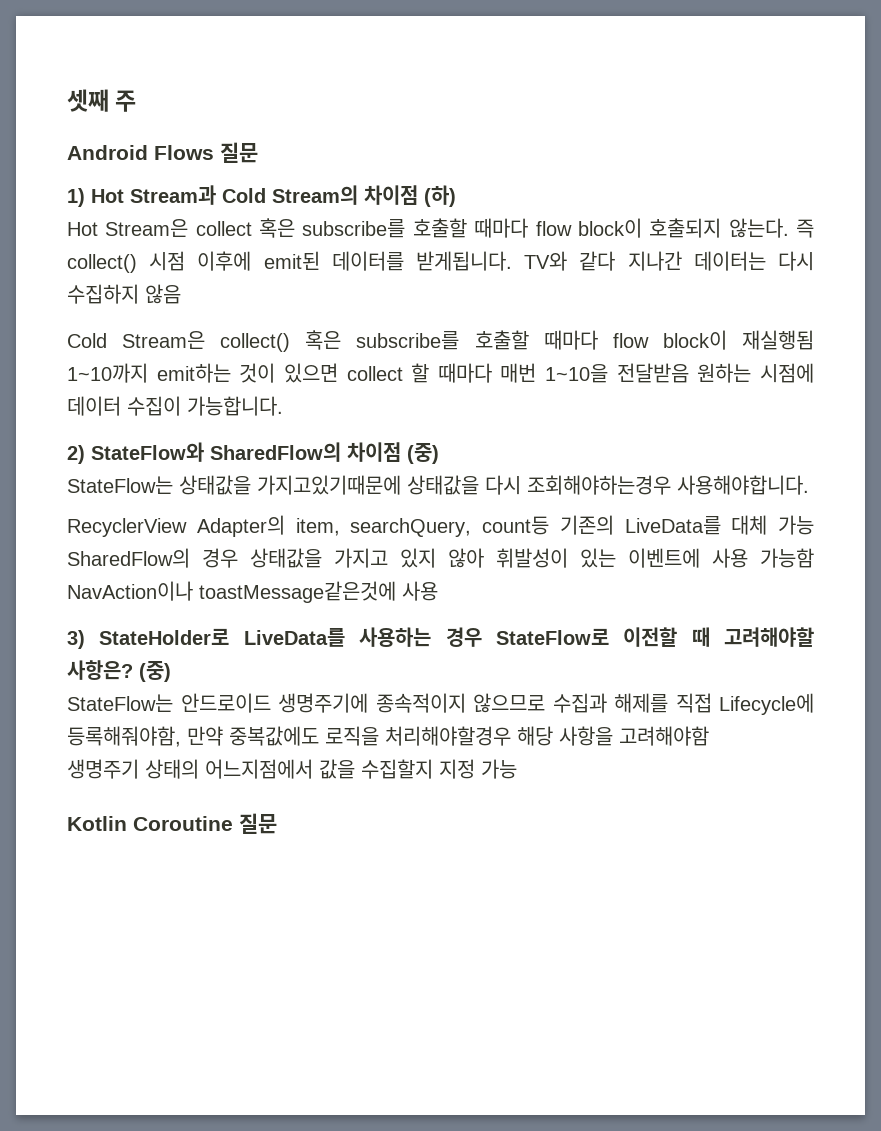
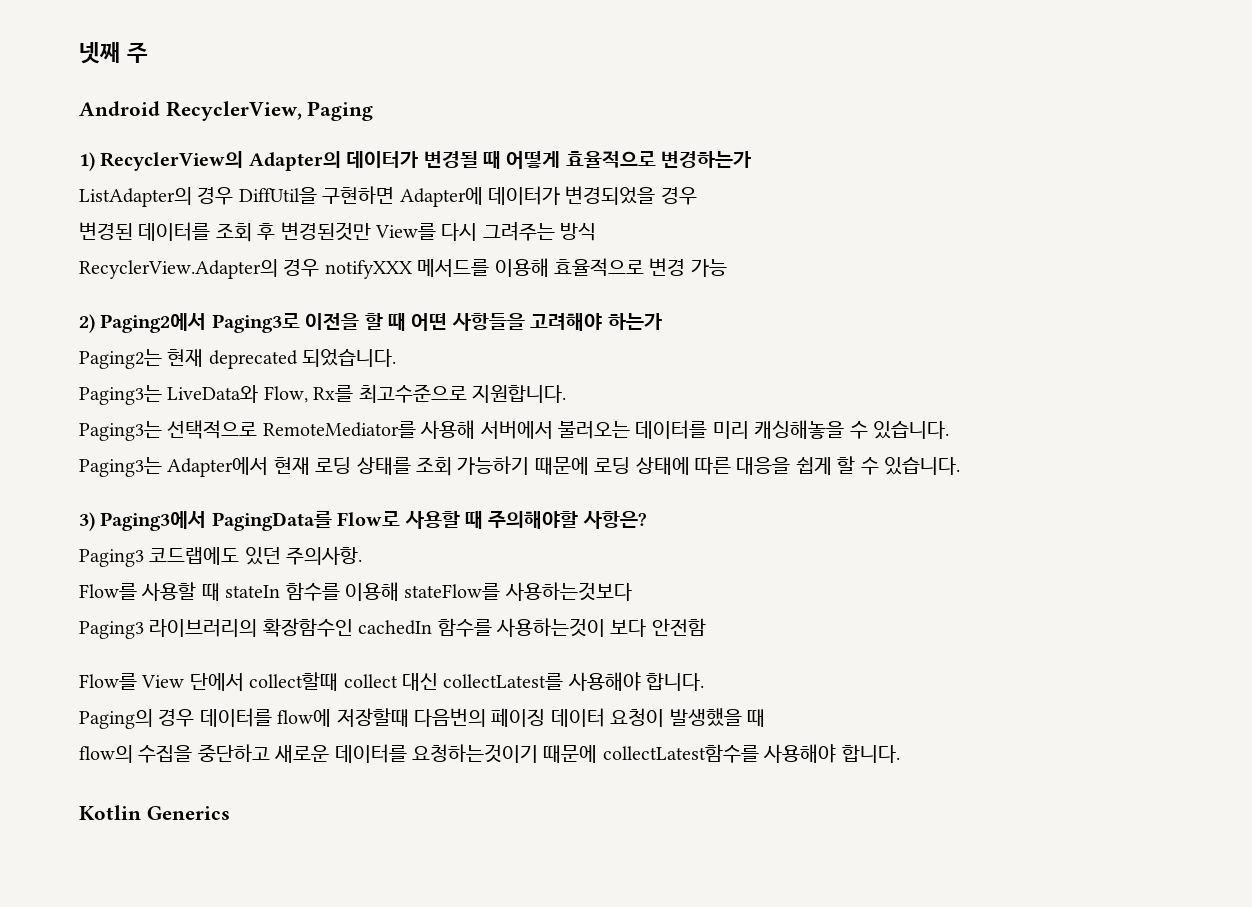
- 셋째 주
+ 넷째 주
- Android Flows 질문
+ Android RecyclerView, Paging
- 1) Hot Stream과 Cold Stream의 차이점 (하)
- Hot Stream은 collect 혹은 subscribe를 호출할 때마다 flow block이 호출되지 않는다. 즉 collect() 시점 이후에 emit된 데이터를 받게됩니다. TV와 같다 지나간 데이터는 다시 수집하지 않음
- Cold Stream은 collect() 혹은 subscribe를 호출할 때마다 flow block이 재실행됨 1~10까지 emit하는 것이 있으면 collect 할 때마다 매번 1~10을 전달받음 원하는 시점에 데이터 수집이 가능합니다.
- 2) StateFlow와 SharedFlow의 차이점 (중)
- StateFlow는 상태값을 가지고있기때문에 상태값을 다시 조회해야하는경우 사용해야합니다.
- RecyclerView Adapter의 item, searchQuery, count등 기존의 LiveData를 대체 가능 SharedFlow의 경우 상태값을 가지고 있지 않아 휘발성이 있는 이벤트에 사용 가능함 NavAction이나 toastMessage같은것에 사용
- 3) StateHolder로 LiveData를 사용하는 경우 StateFlow로 이전할 때 고려해야할 사항은? (중)
- StateFlow는 안드로이드 생명주기에 종속적이지 않으므로 수집과 해제를 직접 Lifecycle에 등록해줘야함, 만약 중복값에도 로직을 처리해야할경우 해당 사항을 고려해야함
- 생명주기 상태의 어느지점에서 값을 수집할지 지정 가능
+ 1) RecyclerView의 Adapter의 데이터가 변경될 때 어떻게 효율적으로 변경하는가
+ ListAdapter의 경우 DiffUtil을 구현하면 Adapter에 데이터가 변경되었을 경우
+ 변경된 데이터를 조회 후 변경된것만 View를 다시 그려주는 방식
+ RecyclerView.Adapter의 경우 notifyXXX 메서드를 이용해 효율적으로 변경 가능
+ 2) Paging2에서 Paging3로 이전을 할 때 어떤 사항들을 고려해야 하는가
+ Paging2는 현재 deprecated 되었습니다.
+ Paging3는 LiveData와 Flow, Rx를 최고수준으로 지원합니다.
+ Paging3는 선택적으로 RemoteMediator를 사용해 서버에서 불러오는 데이터를 미리 캐싱해놓을 수 있습니다.
+ Paging3는 Adapter에서 현재 로딩 상태를 조회 가능하기 때문에 로딩 상태에 따른 대응을 쉽게 할 수 있습니다.
+ 3) Paging3에서 PagingData를 Flow로 사용할 때 주의해야할 사항은?
+ Paging3 코드랩에도 있던 주의사항.
+ Flow를 사용할 때 stateIn 함수를 이용해 stateFlow를 사용하는것보다
+ Paging3 라이브러리의 확장함수인 cachedIn 함수를 사용하는것이 보다 안전함
+ Flow를 View 단에서 collect할때 collect 대신 collectLatest를 사용해야 합니다.
+ Paging의 경우 데이터를 flow에 저장할때 다음번의 페이징 데이터 요청이 발생했을 때
+ flow의 수집을 중단하고 새로운 데이터를 요청하는것이기 때문에 collectLatest함수를 사용해야 합니다.
- Kotlin Coroutine 질문
+ Kotlin Generics

